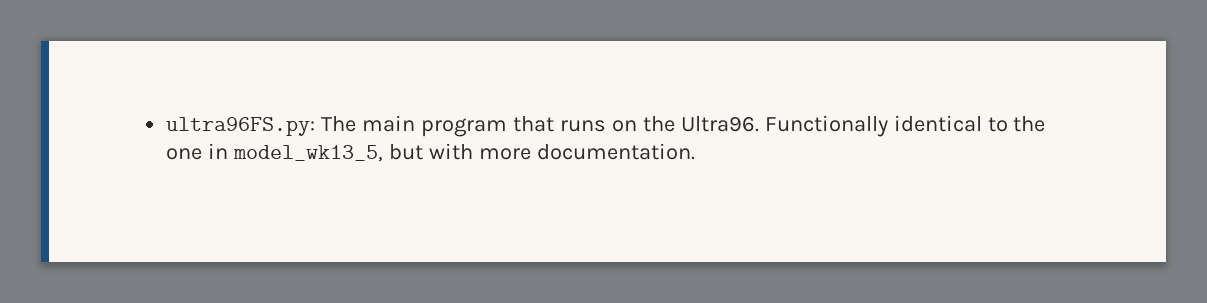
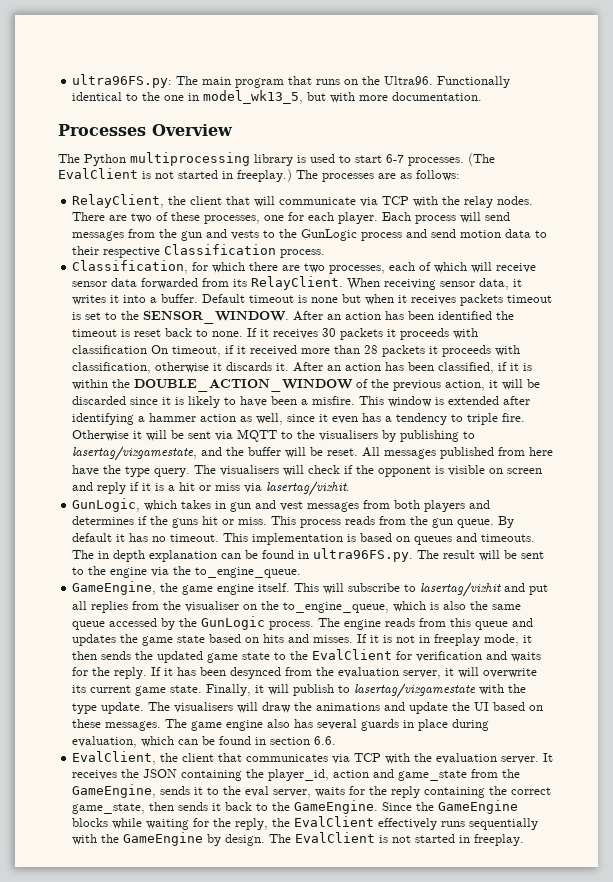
+ Processes Overview
+ The Python multiprocessing library is used to start 6-7 processes. (The EvalClient is not started in freeplay.) The processes are as follows:
+ RelayClient, the client that will communicate via TCP with the relay nodes. There are two of these processes, one for each player. Each process will send messages from the gun and vests to the GunLogic process and send motion data to their respective Classification process.
+ Classification, for which there are two processes, each of which will receive sensor data forwarded from its RelayClient. When receiving sensor data, it writes it into a buffer. Default timeout is none but when it receives packets timeout is set to the SENSOR_WINDOW. After an action has been identified the timeout is reset back to none. If it receives 30 packets it proceeds with classification On timeout, if it received more than 28 packets it proceeds with classification, otherwise it discards it. After an action has been classified, if it is within the DOUBLE_ACTION_WINDOW of the previous action, it will be discarded since it is likely to have been a misfire. This window is extended after identifying a hammer action as well, since it even has a tendency to triple fire. Otherwise it will be sent via MQTT to the visualisers by publishing to lasertag/vizgamestate, and the buffer will be reset. All messages published from here have the type query. The visualisers will check if the opponent is visible on screen and reply if it is a hit or miss via lasertag/vizhit.
+ GunLogic, which takes in gun and vest messages from both players and determines if the guns hit or miss. This process reads from the gun queue. By default it has no timeout. This implementation is based on queues and timeouts. The in depth explanation can be found in ultra96FS.py. The result will be sent to the engine via the to_engine_queue.
+ GameEngine, the game engine itself. This will subscribe to lasertag/vizhit and put all replies from the visualiser on the to_engine_queue, which is also the same queue accessed by the GunLogic process. The engine reads from this queue and updates the game state based on hits and misses. If it is not in freeplay mode, it then sends the updated game state to the EvalClient for verification and waits for the reply. If it has been desynced from the evaluation server, it will overwrite its current game state. Finally, it will publish to lasertag/vizgamestate with the type update. The visualisers will draw the animations and update the UI based on these messages. The game engine also has several guards in place during evaluation, which can be found in section 6.6.
+ EvalClient, the client that communicates via TCP with the evaluation server. It receives the JSON containing the player_id, action and game_state from the GameEngine, sends it to the eval server, waits for the reply containing the correct game_state, then sends it back to the GameEngine. Since the GameEngine blocks while waiting for the reply, the EvalClient effectively runs sequentially with the GameEngine by design. The EvalClient is not started in freeplay.

